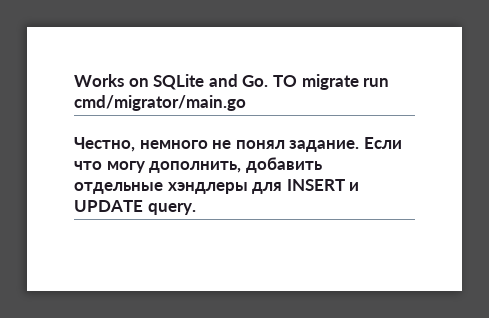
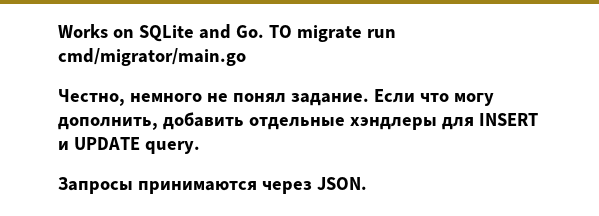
+ Запросы принимаются через JSON.

